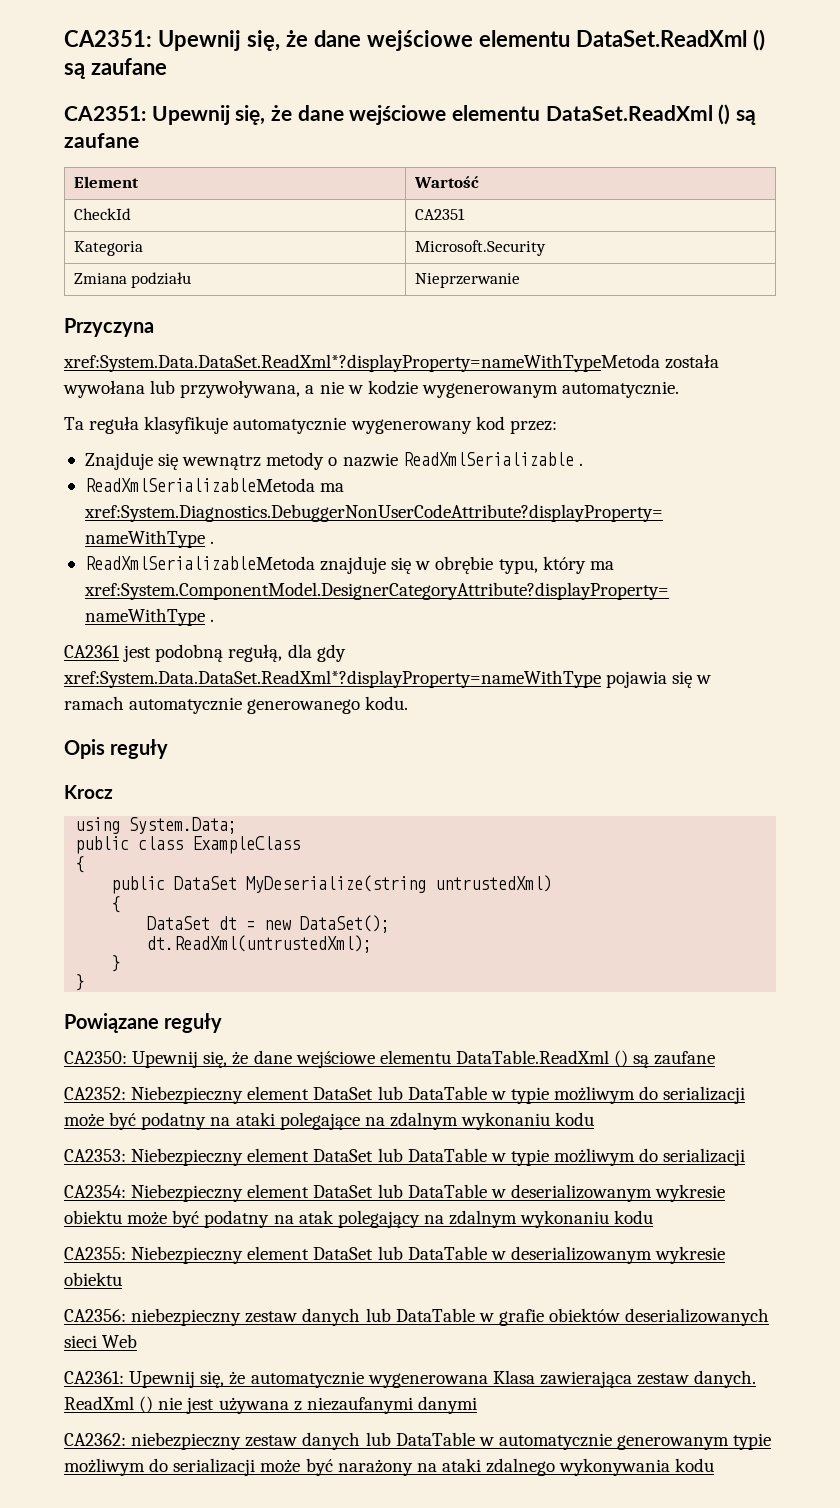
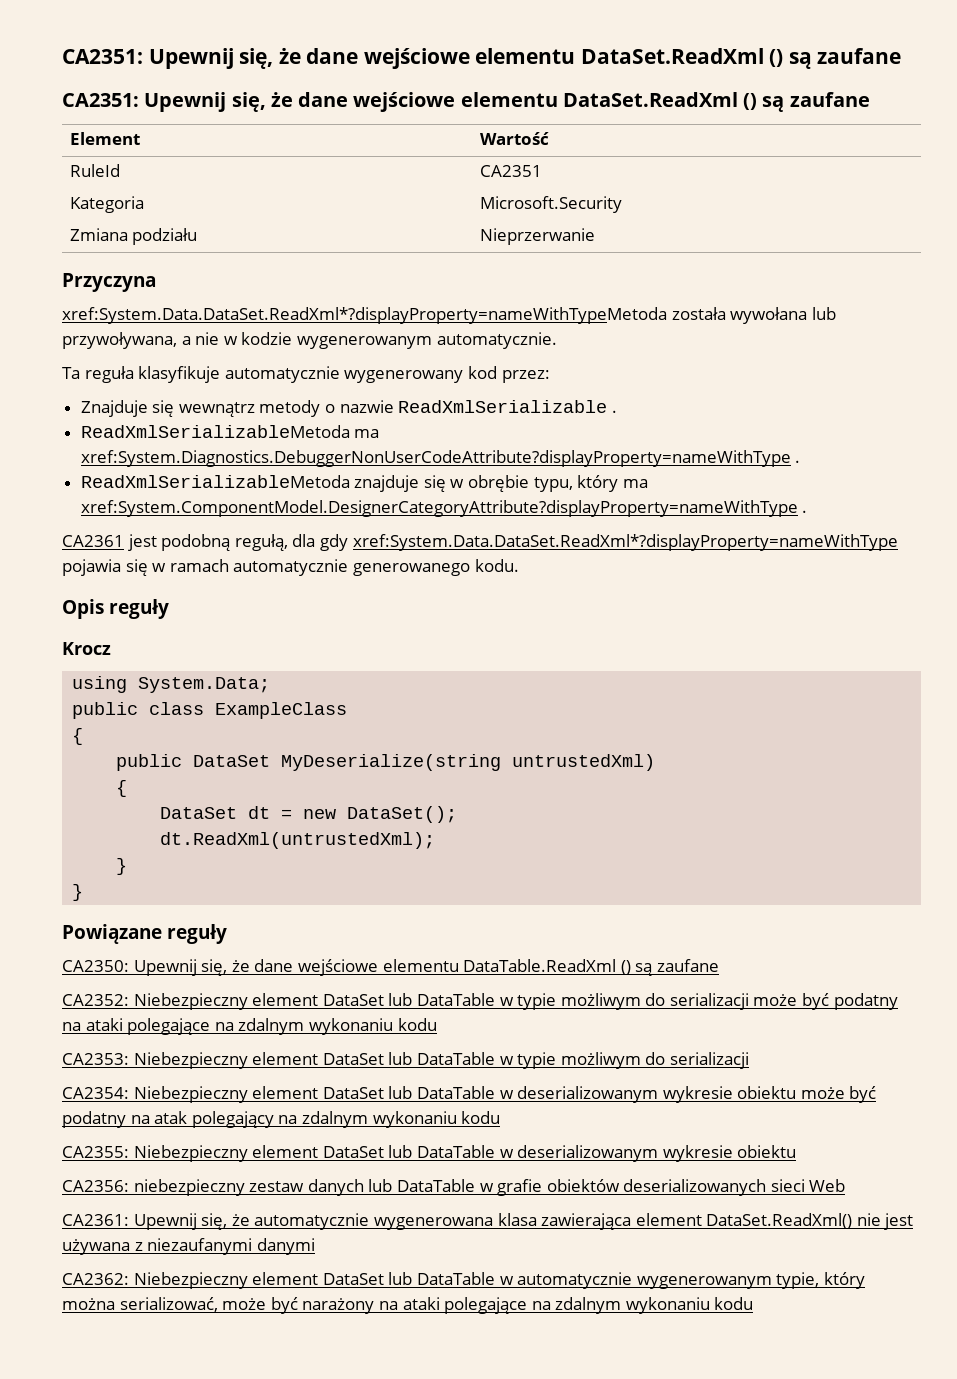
- CheckId | CA2351
+ RuleId | CA2351
- CA2361: Upewnij się, że automatycznie wygenerowana Klasa zawierająca zestaw danych. ReadXml () nie jest używana z niezaufanymi danymi
+ CA2361: Upewnij się, że automatycznie wygenerowana klasa zawierająca element DataSet.ReadXml() nie jest używana z niezaufanymi danymi
- CA2362: niebezpieczny zestaw danych lub DataTable w automatycznie generowanym typie możliwym do serializacji może być narażony na ataki zdalnego wykonywania kodu
+ CA2362: Niebezpieczny element DataSet lub DataTable w automatycznie wygenerowanym typie, który można serializować, może być narażony na ataki polegające na zdalnym wykonaniu kodu

